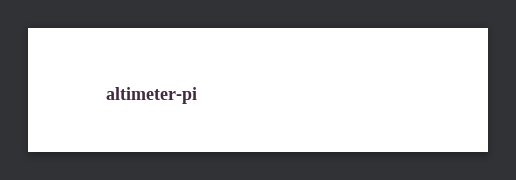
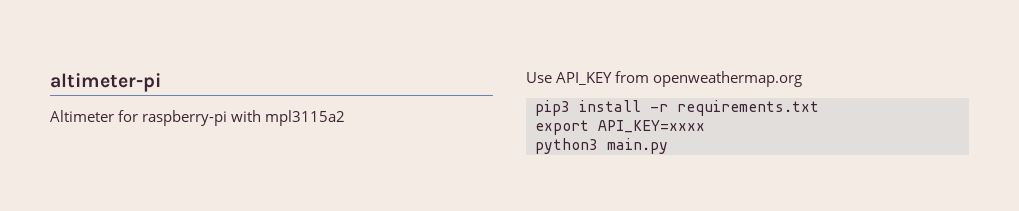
+ Altimeter for raspberry-pi with mpl3115a2
+ Use API_KEY from openweathermap.org
+ pip3 install -r requirements.txt
+ export API_KEY=xxxx
+ python3 main.py

